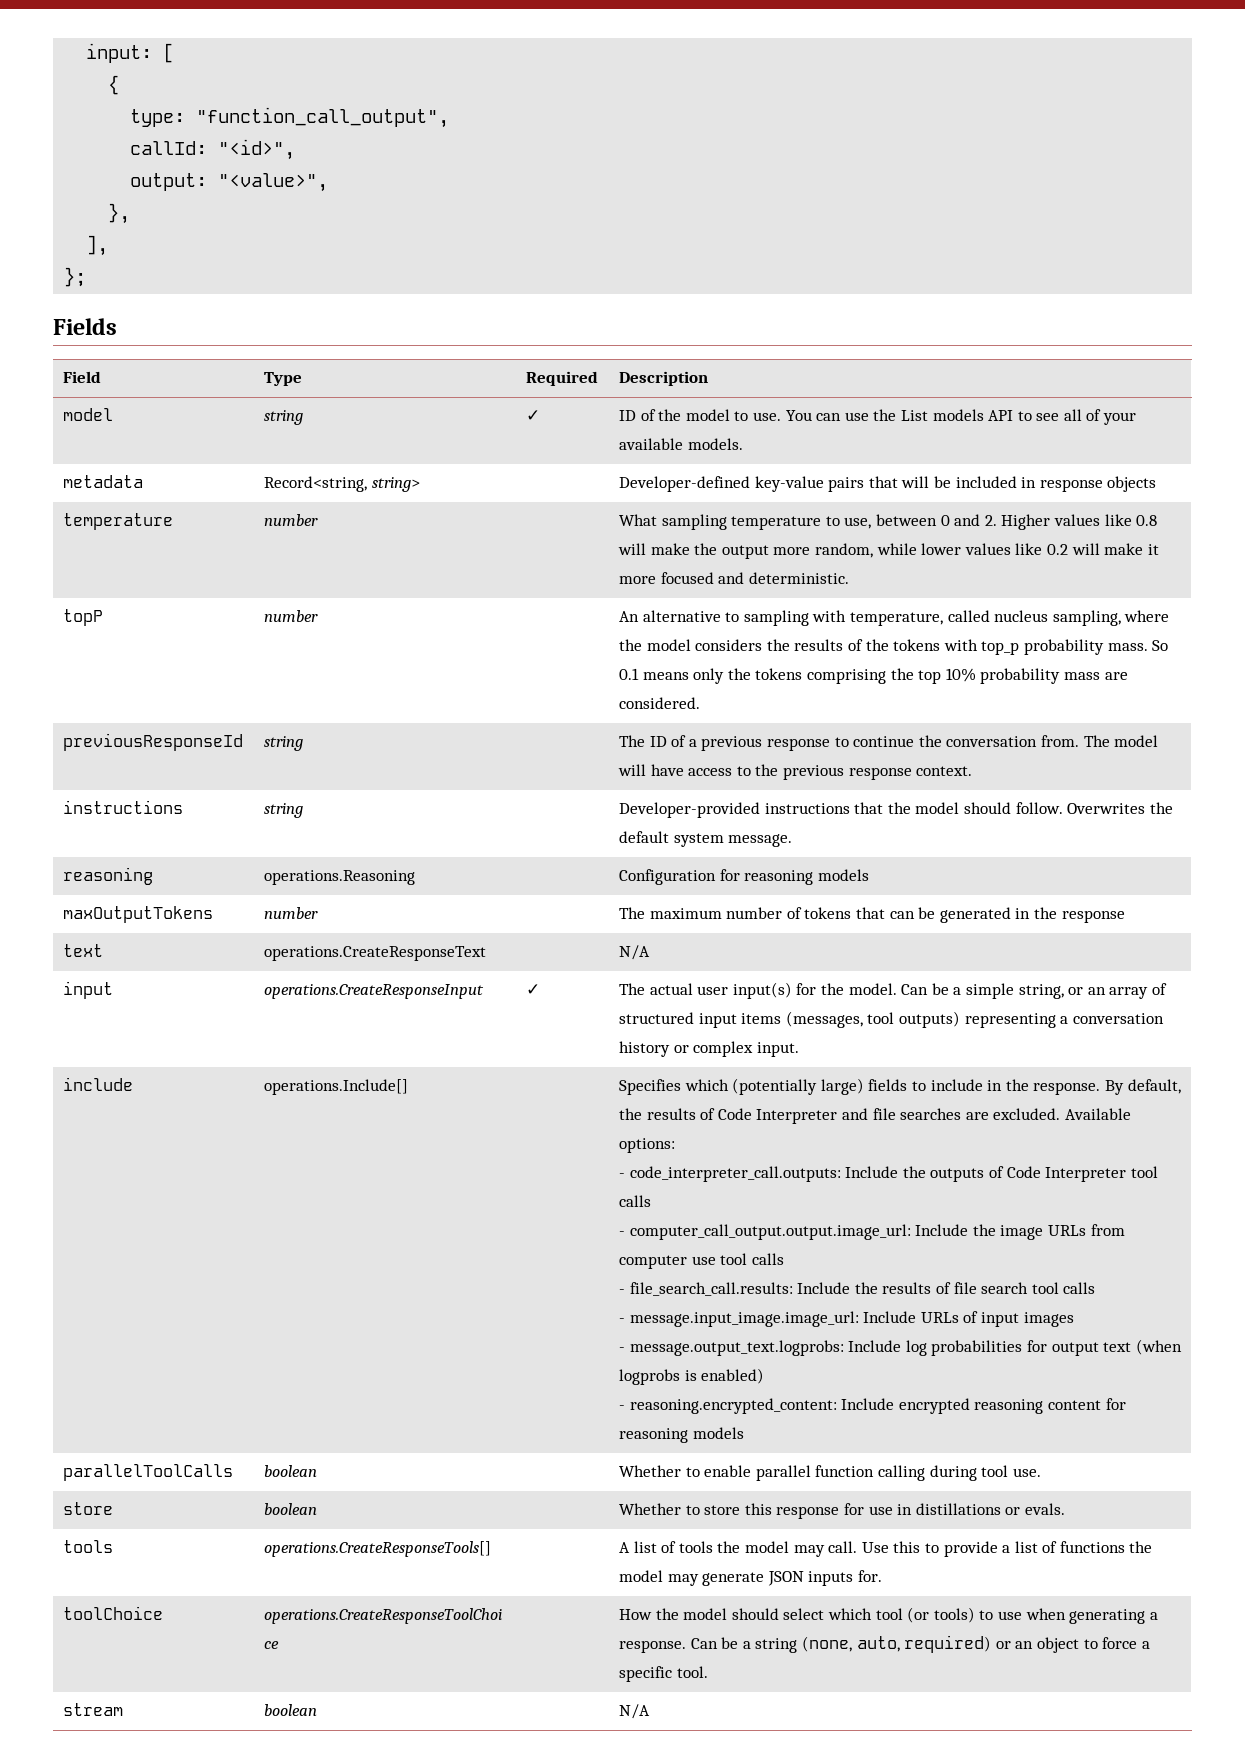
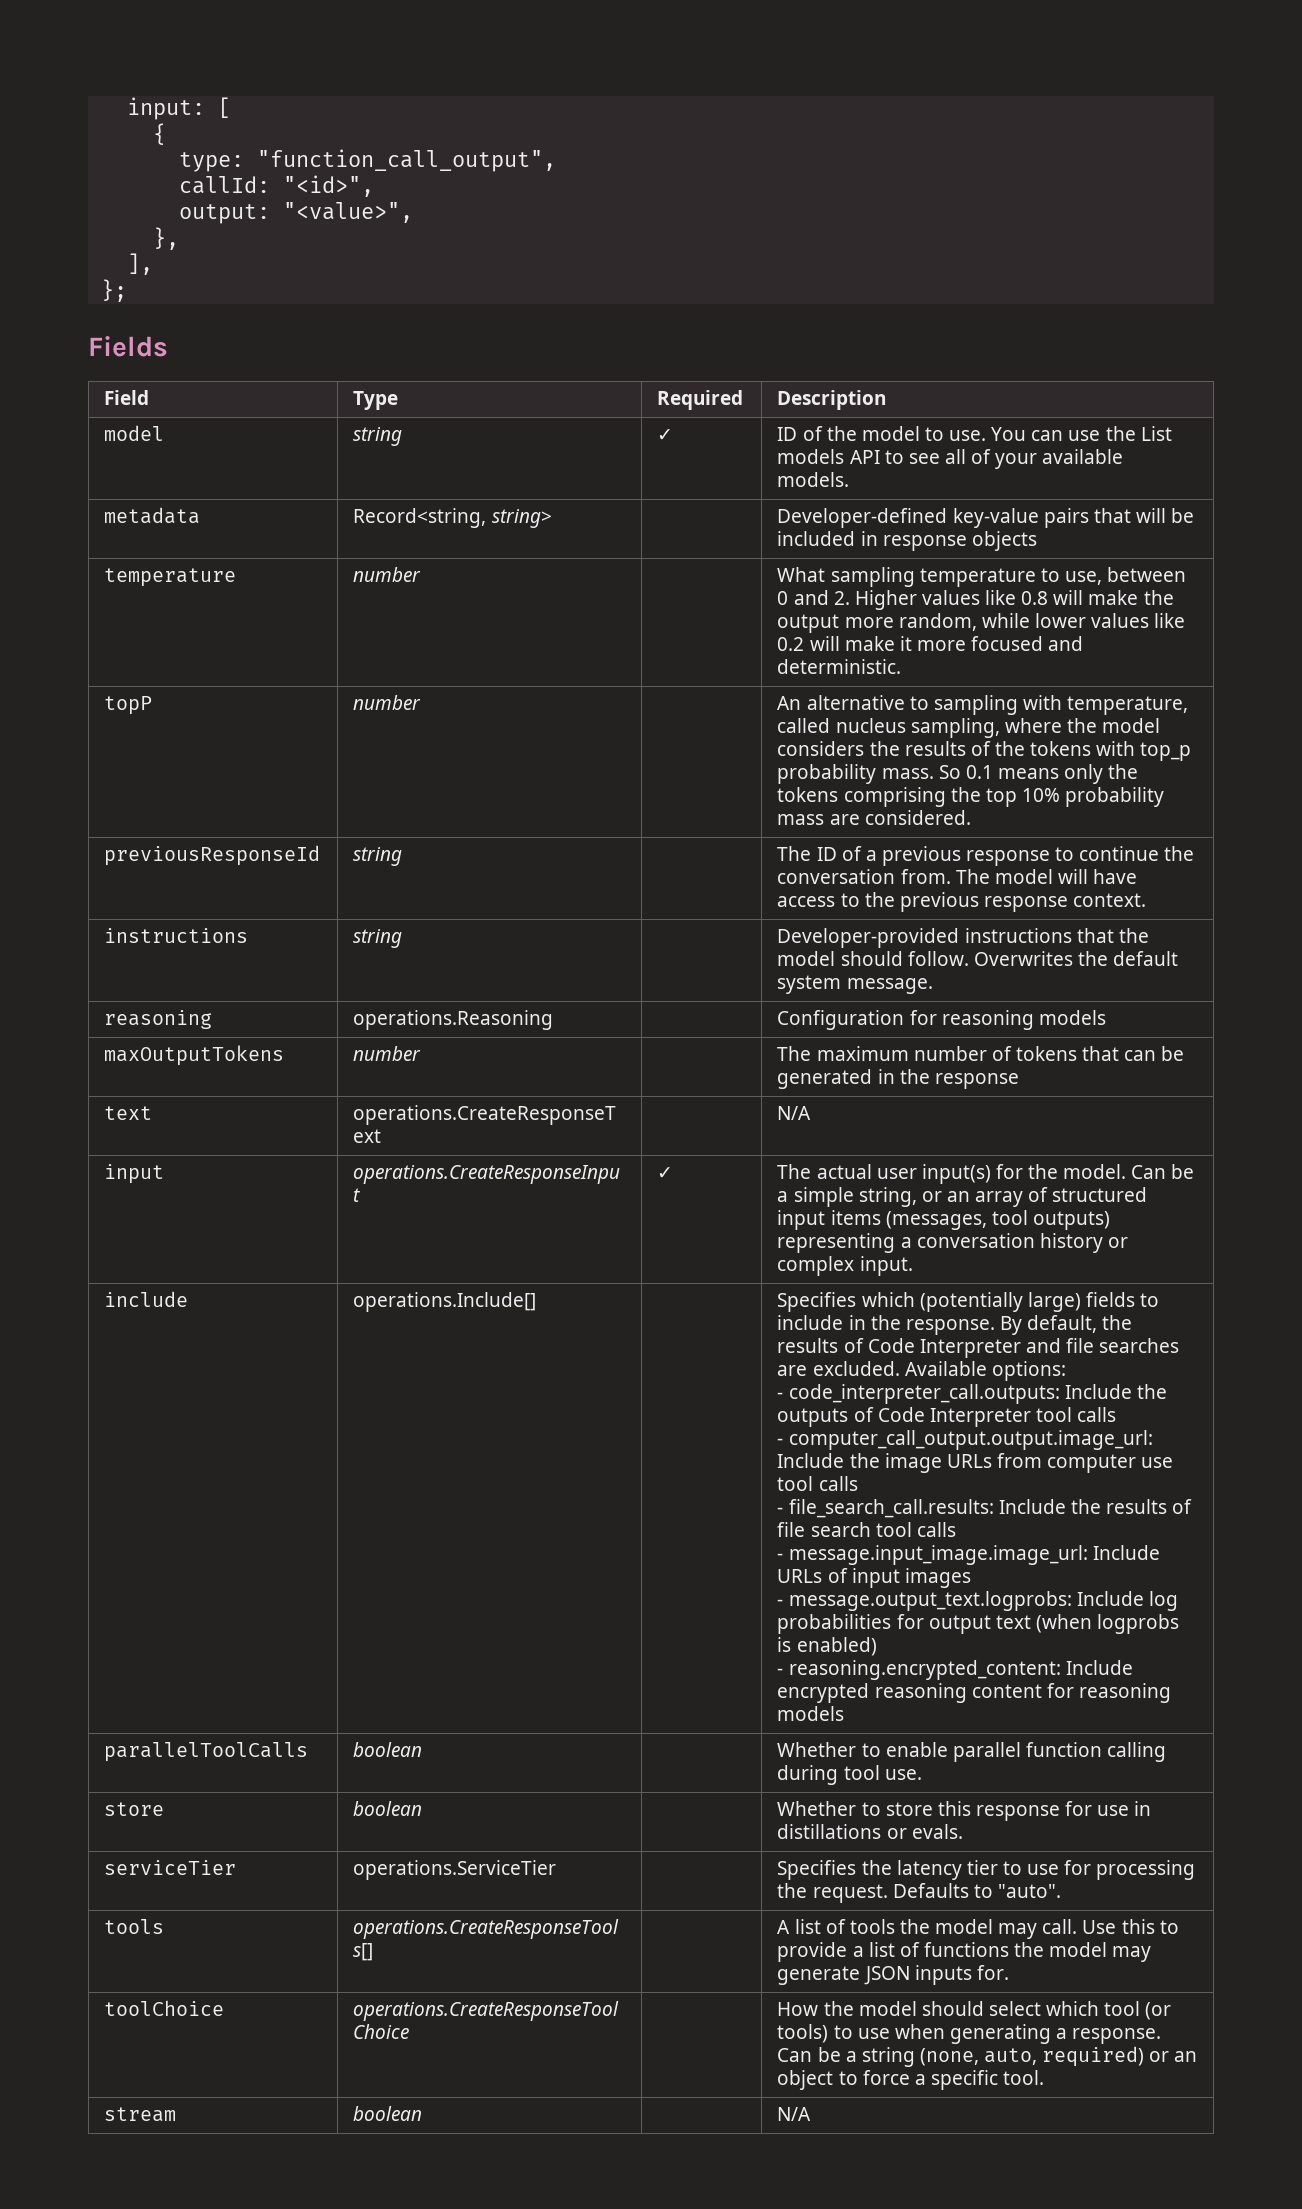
+ serviceTier | operations.ServiceTier | | Specifies the latency tier to use for processing the request. Defaults to "auto".

